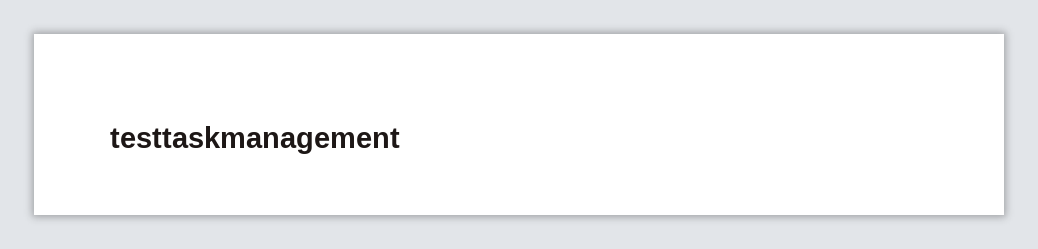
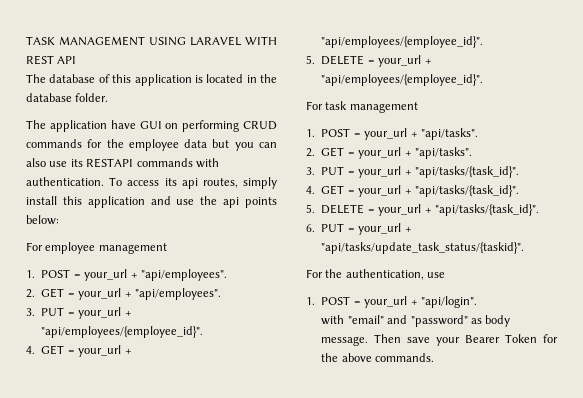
- testtaskmanagement
+ TASK MANAGEMENT USING LARAVEL WITH REST API
+ The database of this application is located in the database folder.
+ The application have GUI on performing CRUD commands for the employee data but you can also use its RESTAPI commands with authentication. To access its api routes, simply install this application and use the api points below:
+ For employee management
+ 1. POST = your_url + "api/employees".
+ 2. GET = your_url + "api/employees".
+ 3. PUT = your_url + "api/employees/{employee_id}".
+ 4. GET = your_url + "api/employees/{employee_id}".
+ 5. DELETE = your_url + "api/employees/{employee_id}".
+ For task management
+ 1. POST = your_url + "api/tasks".
+ 2. GET = your_url + "api/tasks".
+ 3. PUT = your_url + "api/tasks/{task_id}".
+ 4. GET = your_url + "api/tasks/{task_id}".
+ 5. DELETE = your_url + "api/tasks/{task_id}".
+ 6. PUT = your_url + "api/tasks/update_task_status/{taskid}".
+ For the authentication, use
+ 1. POST = your_url + "api/login".
+ with "email" and "password" as body message. Then save your Bearer Token for the above commands.

